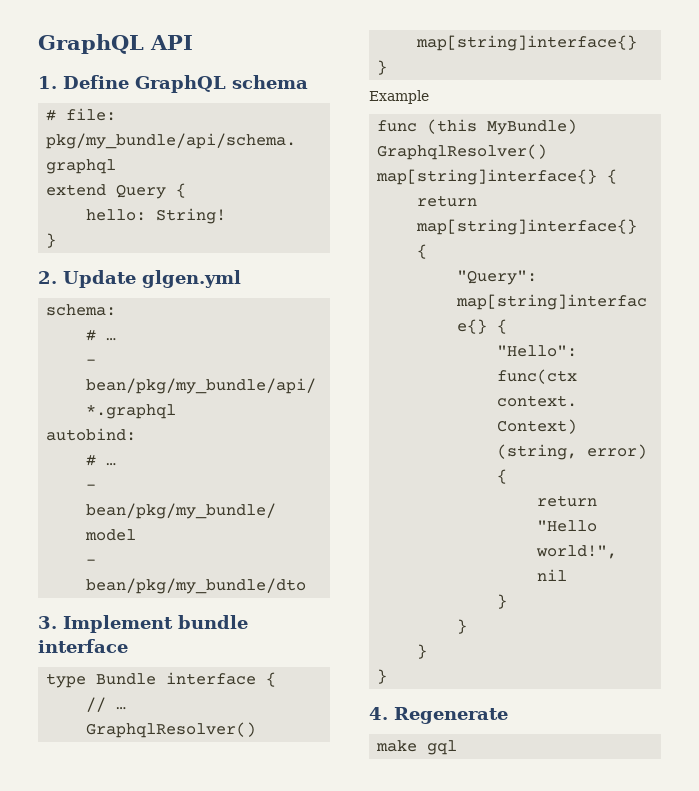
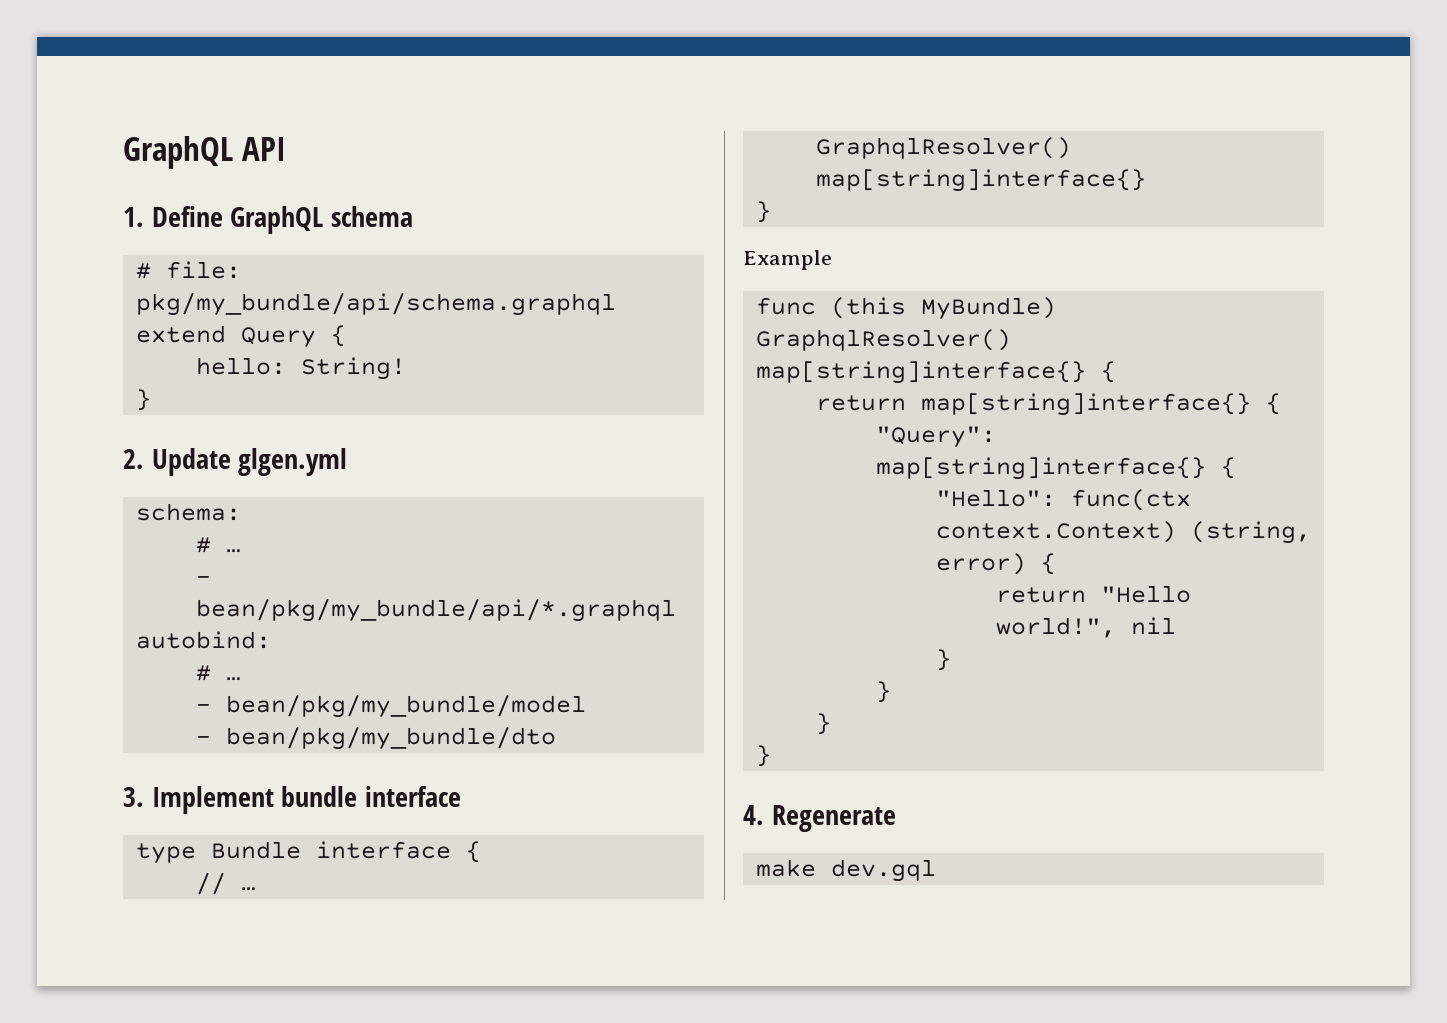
- make gql
+ make dev.gql

